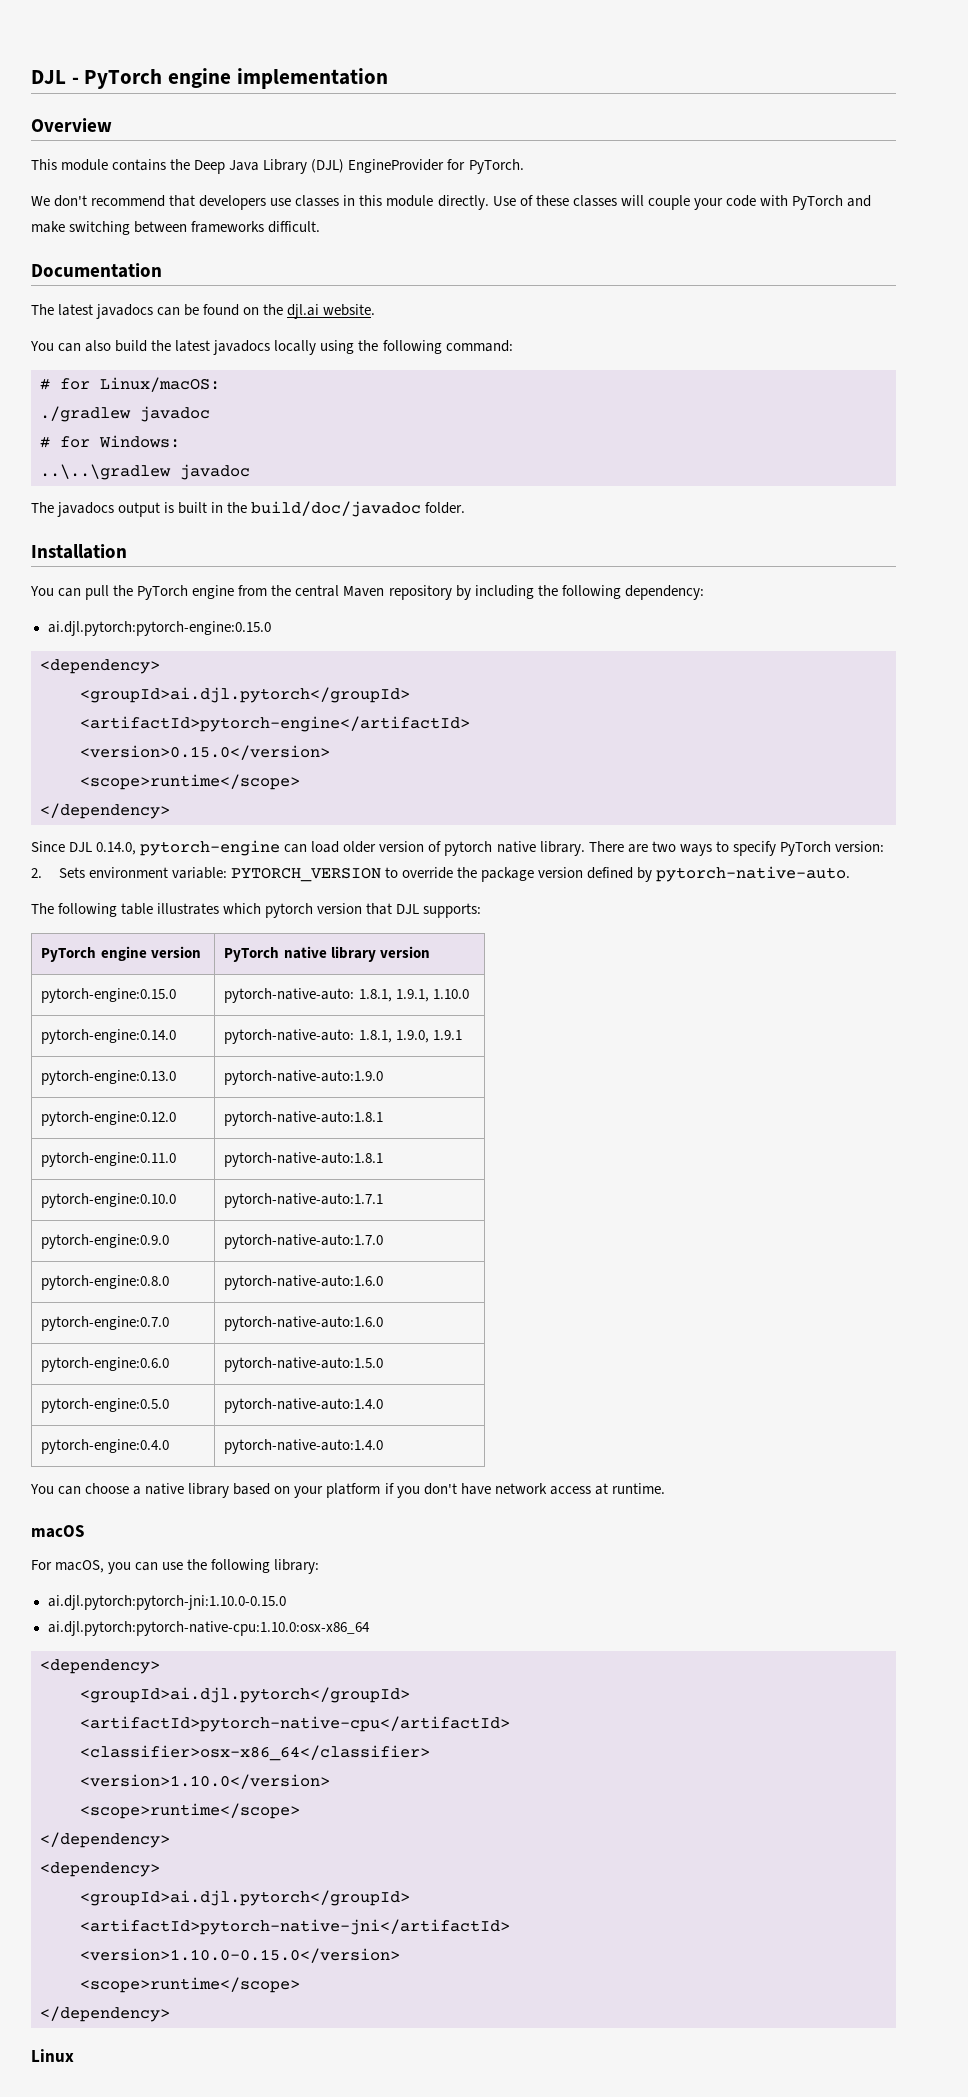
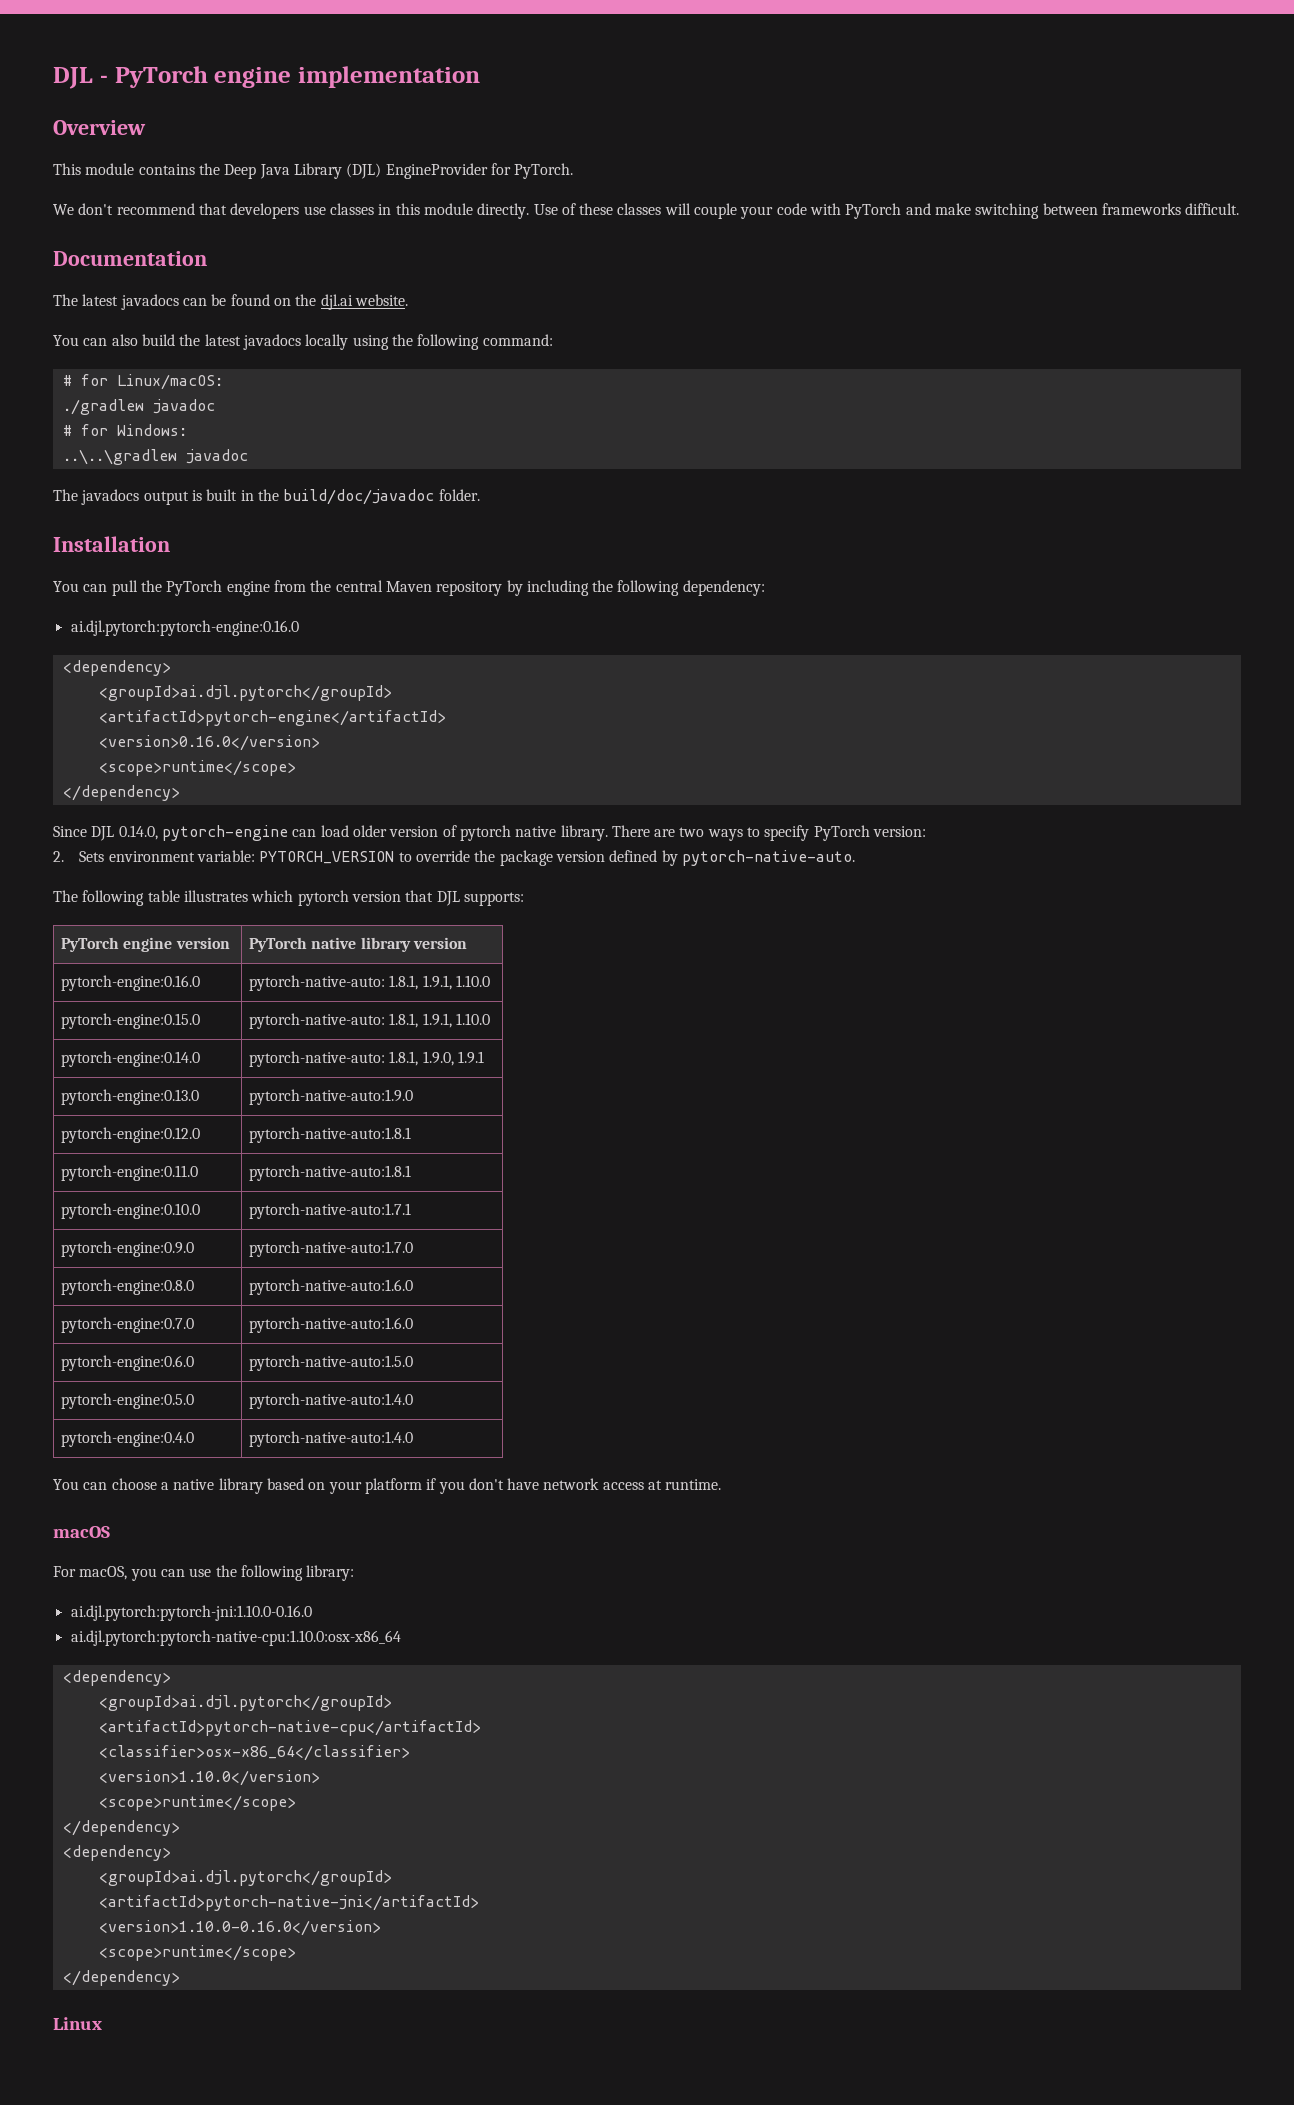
- ai.djl.pytorch:pytorch-engine:0.15.0
+ ai.djl.pytorch:pytorch-engine:0.16.0
- <version>0.15.0</version>
+ <version>0.16.0</version>
+ pytorch-engine:0.16.0 | pytorch-native-auto: 1.8.1, 1.9.1, 1.10.0
- ai.djl.pytorch:pytorch-jni:1.10.0-0.15.0
+ ai.djl.pytorch:pytorch-jni:1.10.0-0.16.0
- <version>1.10.0-0.15.0</version>
+ <version>1.10.0-0.16.0</version>

